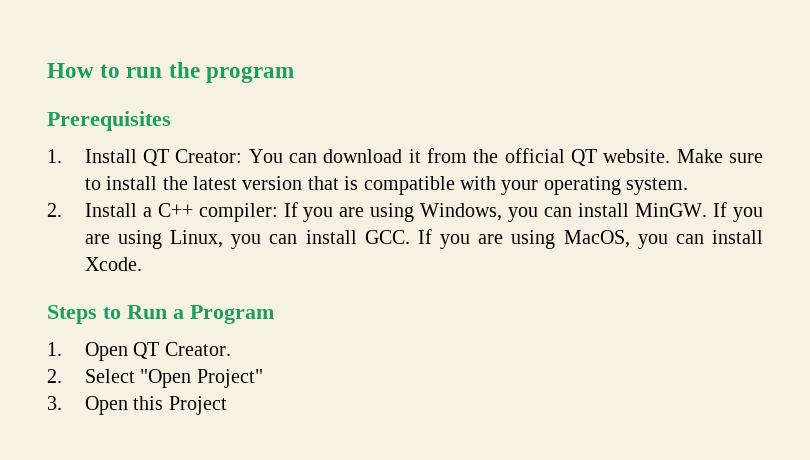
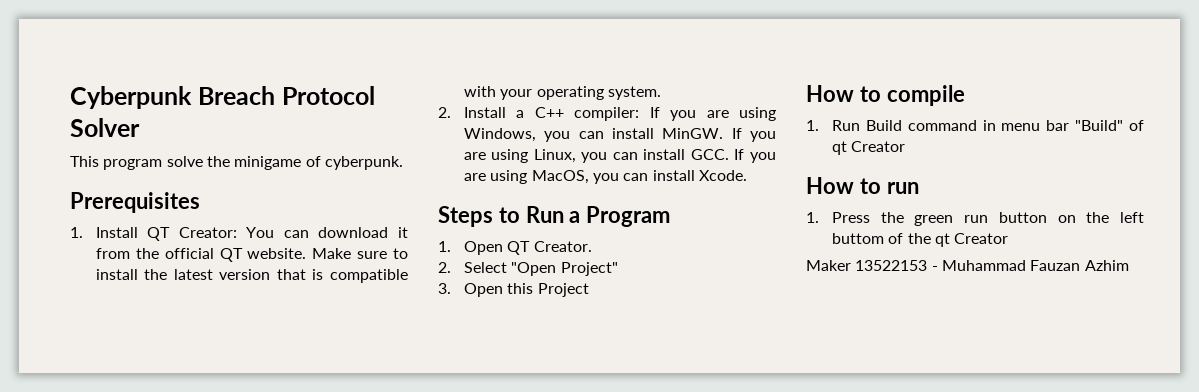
- How to run the program
+ Cyberpunk Breach Protocol Solver
+ This program solve the minigame of cyberpunk.
+ How to compile
+ 1. Run Build command in menu bar "Build" of qt Creator
+ How to run
+ 1. Press the green run button on the left buttom of the qt Creator
+ Maker 13522153 - Muhammad Fauzan Azhim

